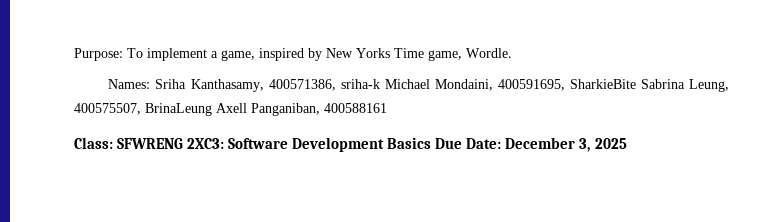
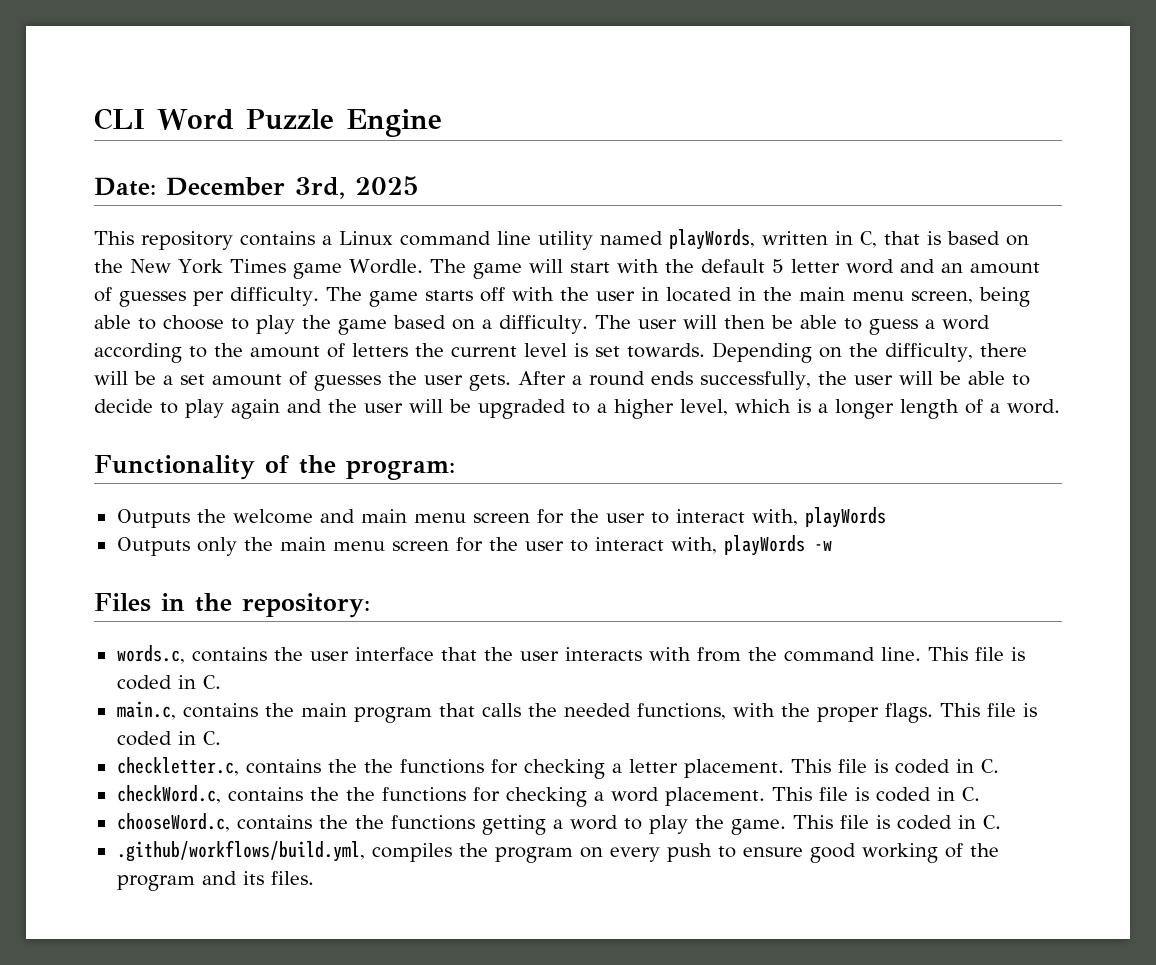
- Purpose: To implement a game, inspired by New Yorks Time game, Wordle.
- Names: Sriha Kanthasamy, 400571386, sriha-k Michael Mondaini, 400591695, SharkieBite Sabrina Leung, 400575507, BrinaLeung Axell Panganiban, 400588161
- Class: SFWRENG 2XC3: Software Development Basics Due Date: December 3, 2025
+ CLI Word Puzzle Engine
+ Date: December 3rd, 2025
+ This repository contains a Linux command line utility named playWords, written in C, that is based on the New York Times game Wordle. The game will start with the default 5 letter word and an amount of guesses per difficulty. The game starts off with the user in located in the main menu screen, being able to choose to play the game based on a difficulty. The user will then be able to guess a word according to the amount of letters the current level is set towards. Depending on the difficulty, there will be a set amount of guesses the user gets. After a round ends successfully, the user will be able to decide to play again and the user will be upgraded to a higher level, which is a longer length of a word.
+ Functionality of the program:
+ Outputs the welcome and main menu screen for the user to interact with, playWords
+ Outputs only the main menu screen for the user to interact with, playWords -w
+ Files in the repository:
+ words.c, contains the user interface that the user interacts with from the command line. This file is coded in C.
+ main.c, contains the main program that calls the needed functions, with the proper flags. This file is coded in C.
+ checkletter.c, contains the the functions for checking a letter placement. This file is coded in C.
+ checkWord.c, contains the the functions for checking a word placement. This file is coded in C.
+ chooseWord.c, contains the the functions getting a word to play the game. This file is coded in C.
+ .github/workflows/build.yml, compiles the program on every push to ensure good working of the program and its files.

